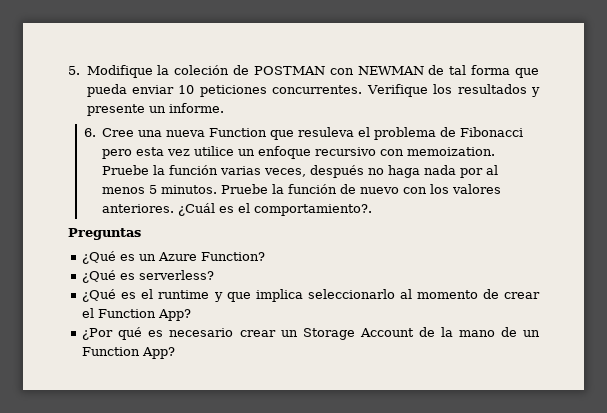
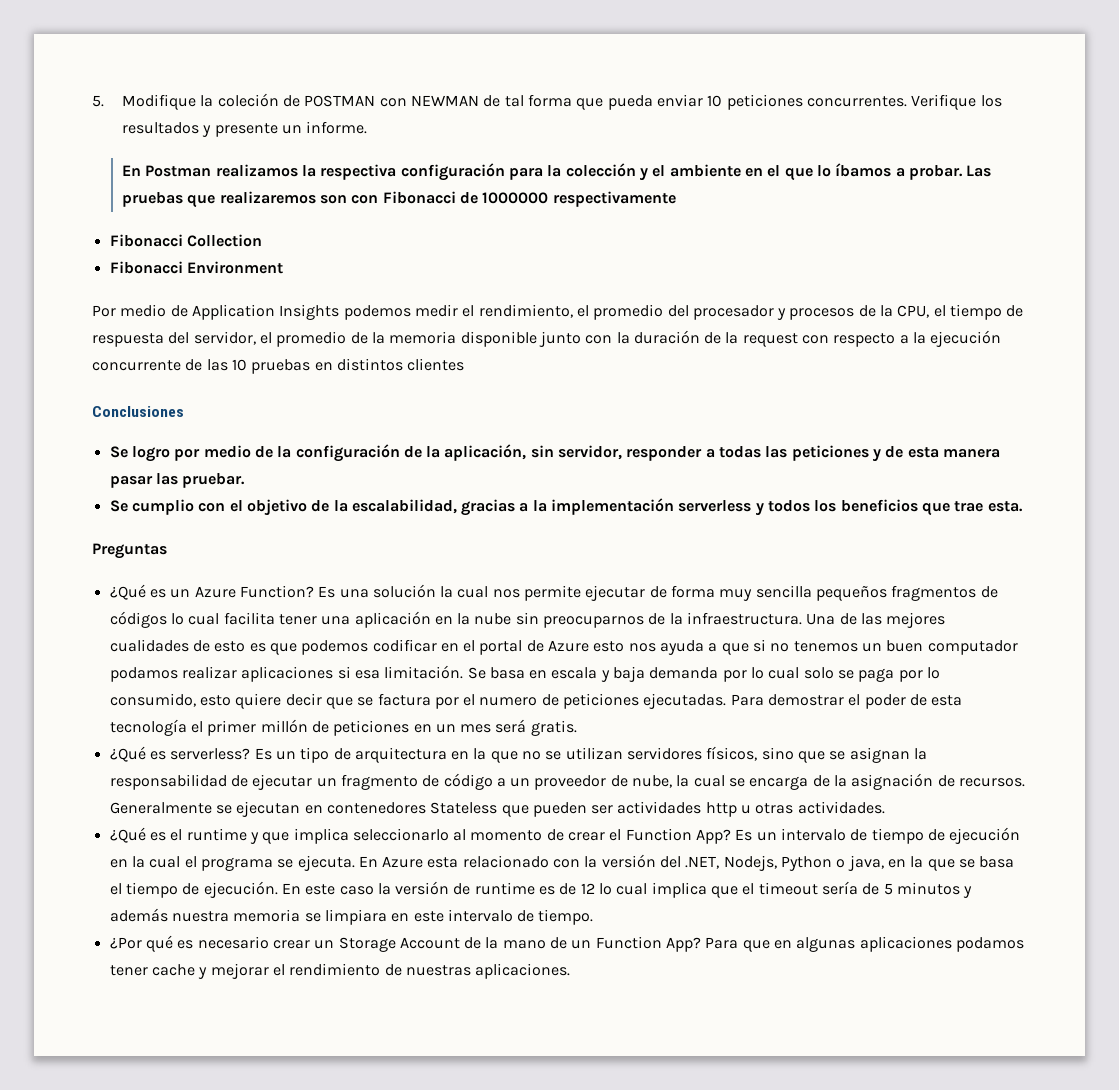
- 6. Cree una nueva Function que resuleva el problema de Fibonacci pero esta vez utilice un enfoque recursivo con memoization. Pruebe la función varias veces, después no haga nada por al menos 5 minutos. Pruebe la función de nuevo con los valores anteriores. ¿Cuál es el comportamiento?.
+ En Postman realizamos la respectiva configuración para la colección y el ambiente en el que lo íbamos a probar. Las pruebas que realizaremos son con Fibonacci de 1000000 respectivamente
+ Fibonacci Collection
+ Fibonacci Environment
+ Por medio de Application Insights podemos medir el rendimiento, el promedio del procesador y procesos de la CPU, el tiempo de respuesta del servidor, el promedio de la memoria disponible junto con la duración de la request con respecto a la ejecución concurrente de las 10 pruebas en distintos clientes
+ Conclusiones
+ Se logro por medio de la configuración de la aplicación, sin servidor, responder a todas las peticiones y de esta manera pasar las pruebar.
+ Se cumplio con el objetivo de la escalabilidad, gracias a la implementación serverless y todos los beneficios que trae esta.
- ¿Qué es un Azure Function?
- ¿Qué es serverless?
+ ¿Qué es un Azure Function? Es una solución la cual nos permite ejecutar de forma muy sencilla pequeños fragmentos de códigos lo cual facilita tener una aplicación en la nube sin preocuparnos de la infraestructura. Una de las mejores cualidades de esto es que podemos codificar en el portal de Azure esto nos ayuda a que si no tenemos un buen computador podamos realizar aplicaciones si esa limitación. Se basa en escala y baja demanda por lo cual solo se paga por lo consumido, esto quiere decir que se factura por el numero de peticiones ejecutadas. Para demostrar el poder de esta tecnología el primer millón de peticiones en un mes será gratis.
+ ¿Qué es serverless? Es un tipo de arquitectura en la que no se utilizan servidores físicos, sino que se asignan la responsabilidad de ejecutar un fragmento de código a un proveedor de nube, la cual se encarga de la asignación de recursos. Generalmente se ejecutan en contenedores Stateless que pueden ser actividades http u otras actividades.
+ Es un intervalo de tiempo de ejecución en la cual el programa se ejecuta. En Azure esta relacionado con la versión del .NET, Nodejs, Python o java, en la que se basa el tiempo de ejecución. En este caso la versión de runtime es de 12 lo cual implica que el timeout sería de 5 minutos y además nuestra memoria se limpiara en este intervalo de tiempo.
+ Para que en algunas aplicaciones podamos tener cache y mejorar el rendimiento de nuestras aplicaciones.

